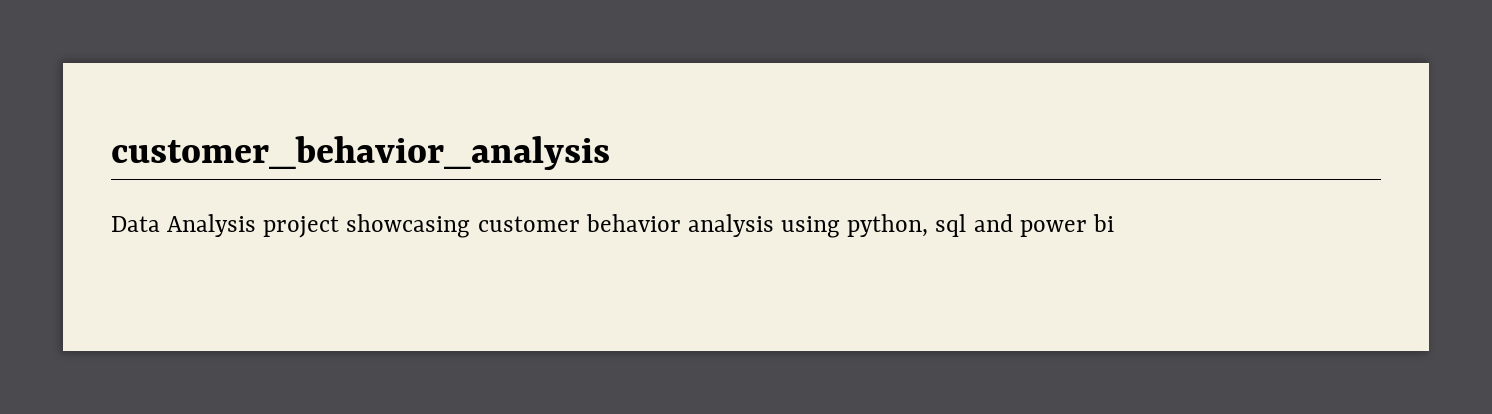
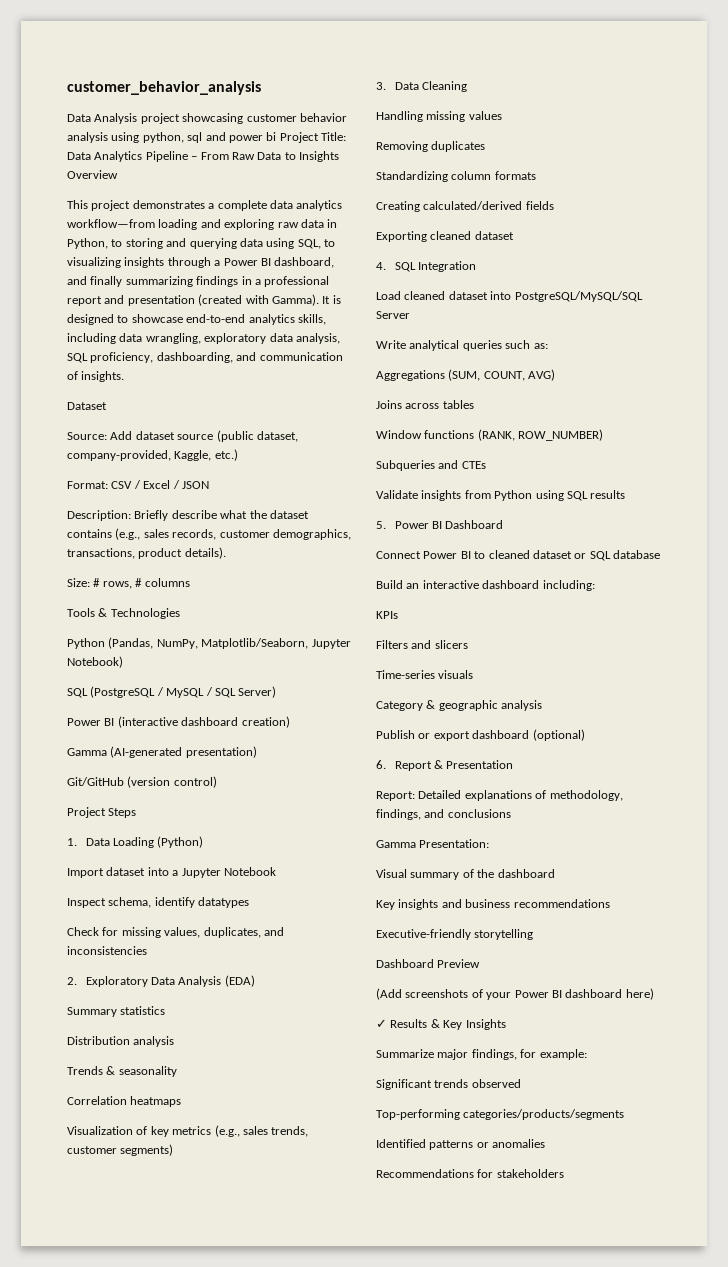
- Data Analysis project showcasing customer behavior analysis using python, sql and power bi
+ Data Analysis project showcasing customer behavior analysis using python, sql and power bi Project Title: Data Analytics Pipeline – From Raw Data to Insights Overview
+ This project demonstrates a complete data analytics workflow—from loading and exploring raw data in Python, to storing and querying data using SQL, to visualizing insights through a Power BI dashboard, and finally summarizing findings in a professional report and presentation (created with Gamma). It is designed to showcase end-to-end analytics skills, including data wrangling, exploratory data analysis, SQL proficiency, dashboarding, and communication of insights.
+ Dataset
+ Source: Add dataset source (public dataset, company-provided, Kaggle, etc.)
+ Format: CSV / Excel / JSON
+ Description: Briefly describe what the dataset contains (e.g., sales records, customer demographics, transactions, product details).
+ Size: # rows, # columns
+ Tools & Technologies
+ Python (Pandas, NumPy, Matplotlib/Seaborn, Jupyter Notebook)
+ SQL (PostgreSQL / MySQL / SQL Server)
+ Power BI (interactive dashboard creation)
+ Gamma (AI-generated presentation)
+ Git/GitHub (version control)
+ Project Steps
+ 1. Data Loading (Python)
+ Import dataset into a Jupyter Notebook
+ Inspect schema, identify datatypes
+ Check for missing values, duplicates, and inconsistencies
+ 2. Exploratory Data Analysis (EDA)
+ Summary statistics
+ Distribution analysis
+ Trends & seasonality
+ Correlation heatmaps
+ Visualization of key metrics (e.g., sales trends, customer segments)
+ 3. Data Cleaning
+ Handling missing values
+ Removing duplicates
+ Standardizing column formats
+ Creating calculated/derived fields
+ Exporting cleaned dataset
+ 4. SQL Integration
+ Load cleaned dataset into PostgreSQL/MySQL/SQL Server
+ Write analytical queries such as:
+ Aggregations (SUM, COUNT, AVG)
+ Joins across tables
+ Window functions (RANK, ROW_NUMBER)
+ Subqueries and CTEs
+ Validate insights from Python using SQL results
+ 5. Power BI Dashboard
+ Connect Power BI to cleaned dataset or SQL database
+ Build an interactive dashboard including:
+ KPIs
+ Filters and slicers
+ Time-series visuals
+ Category & geographic analysis
+ Publish or export dashboard (optional)
+ 6. Report & Presentation
+ Report: Detailed explanations of methodology, findings, and conclusions
+ Gamma Presentation:
+ Visual summary of the dashboard
+ Key insights and business recommendations
+ Executive-friendly storytelling
+ Dashboard Preview
+ (Add screenshots of your Power BI dashboard here)
+ ✓ Results & Key Insights
+ Summarize major findings, for example:
+ Significant trends observed
+ Top-performing categories/products/segments
+ Identified patterns or anomalies
+ Recommendations for stakeholders

